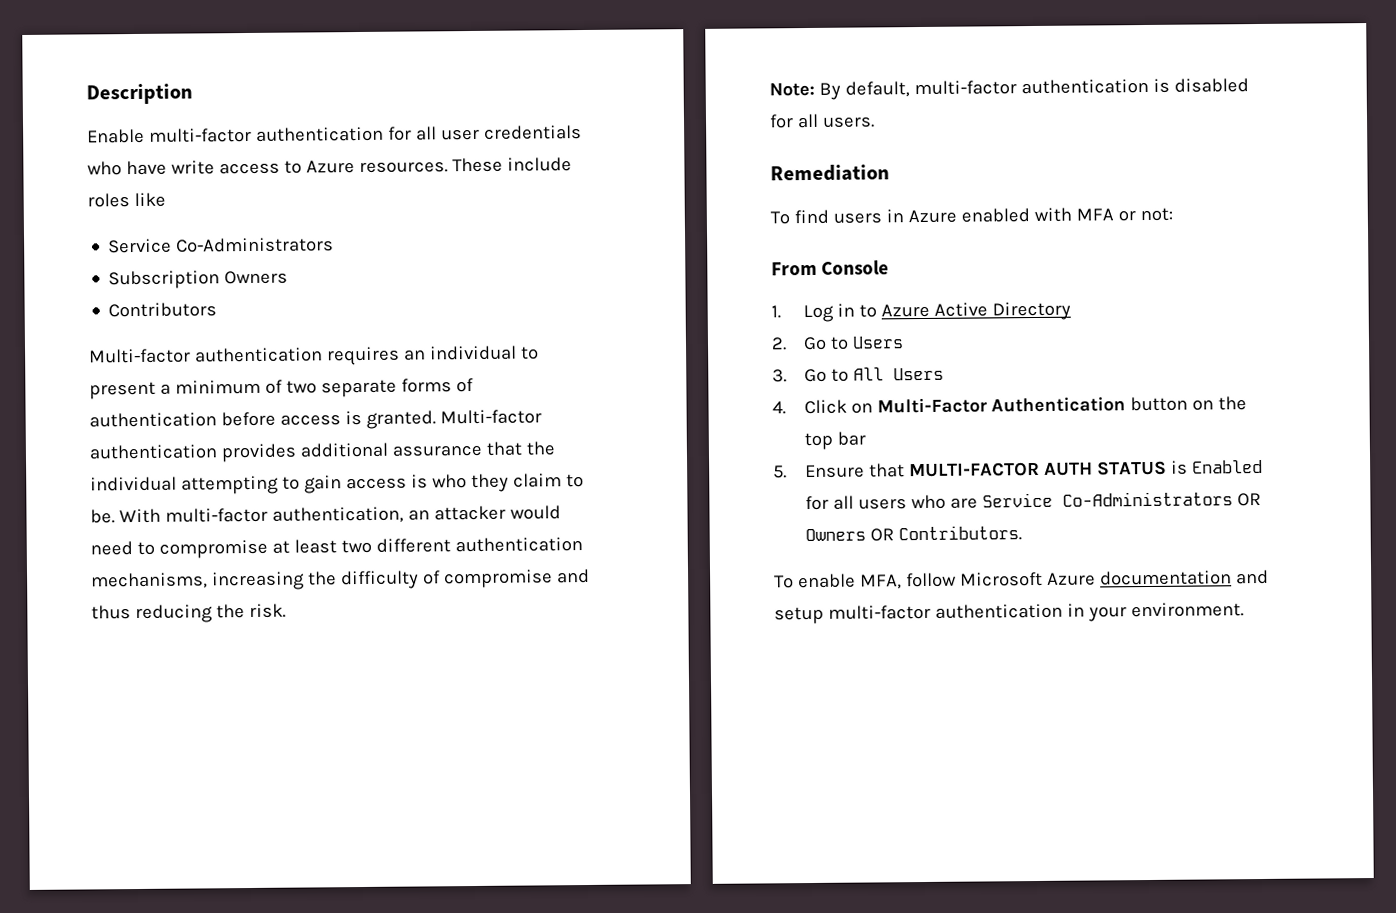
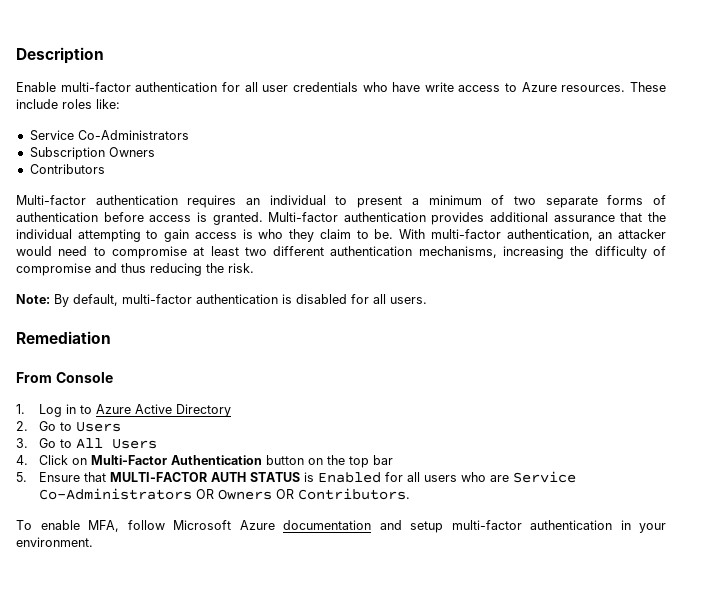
- These include roles like
+ These include roles like:
- To find users in Azure enabled with MFA or not:

